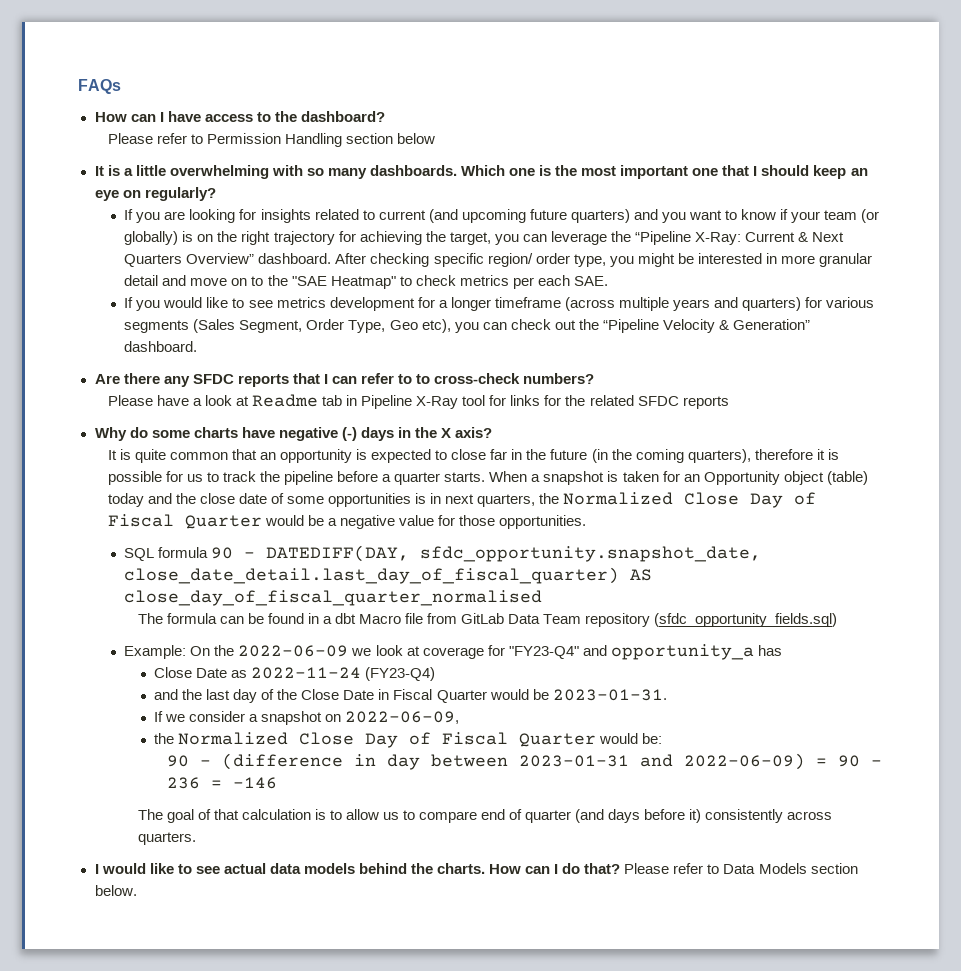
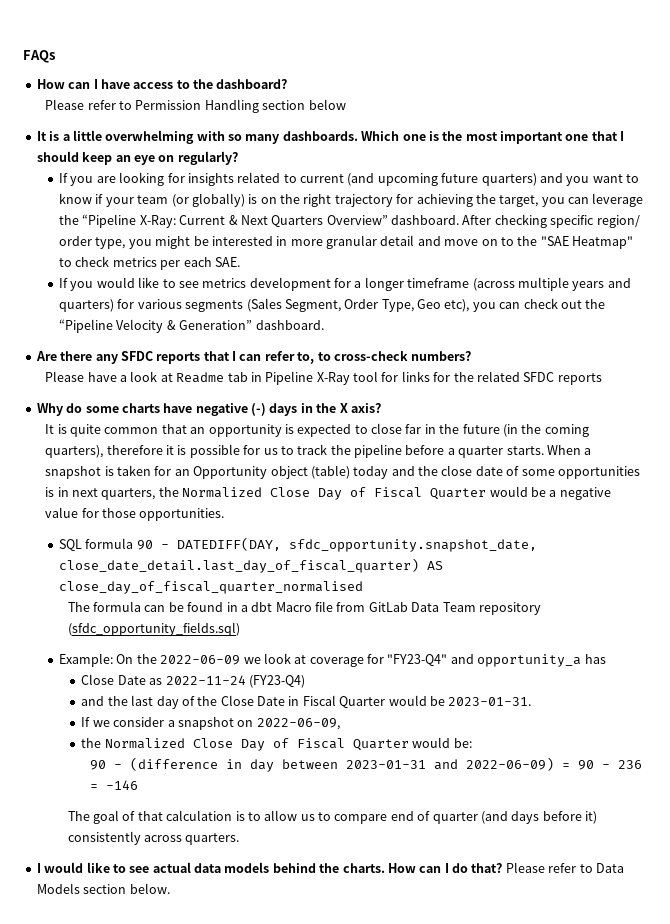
- Are there any SFDC reports that I can refer to to cross-check numbers?
+ Are there any SFDC reports that I can refer to, to cross-check numbers?

